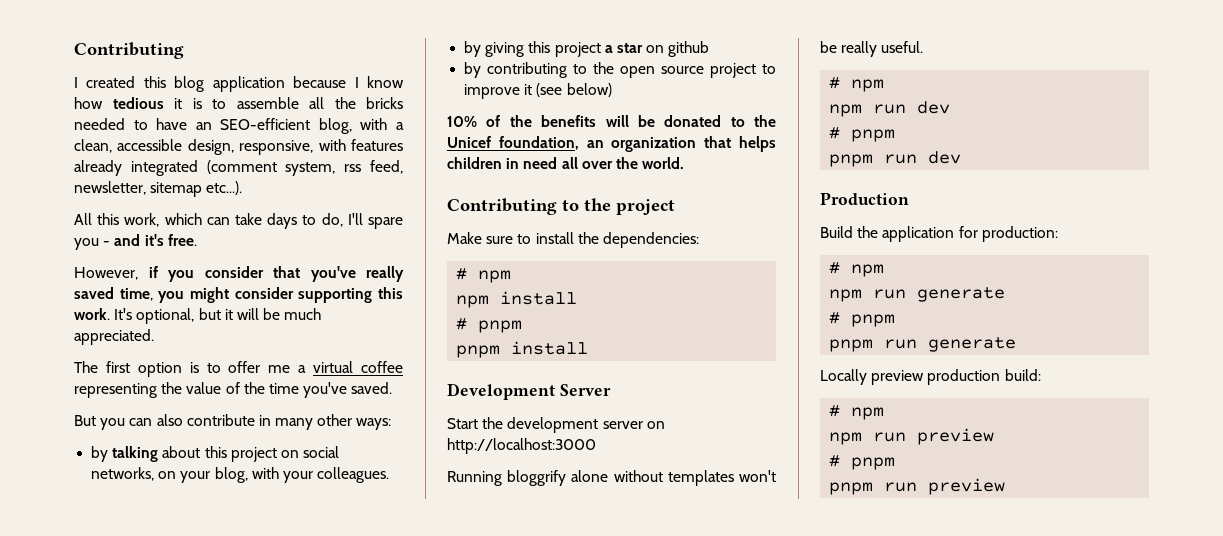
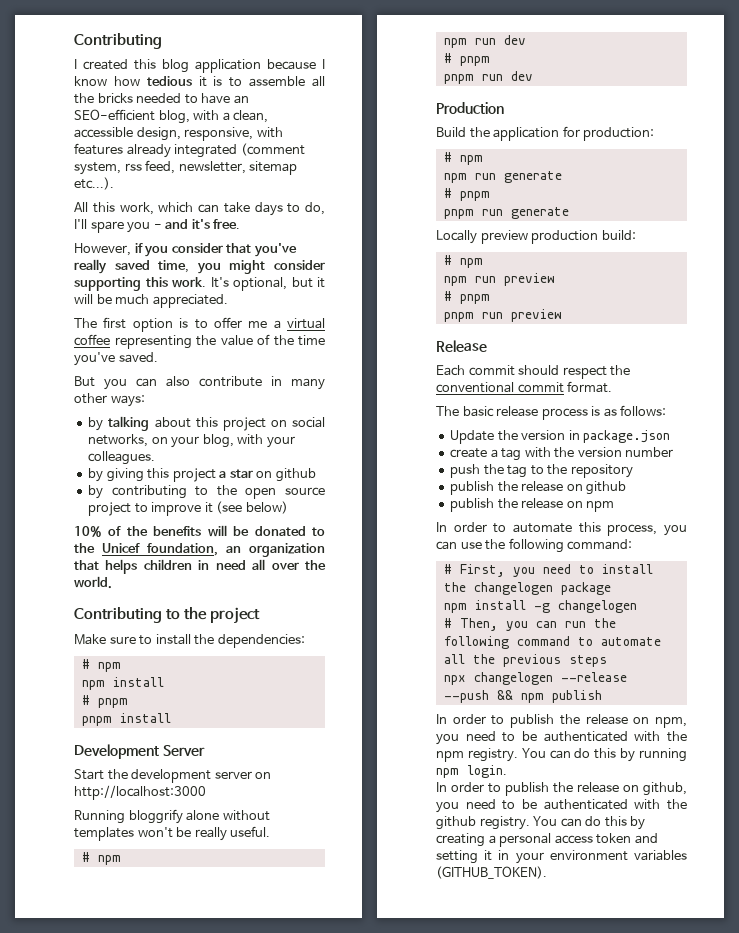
+ Release
+ Each commit should respect the conventional commit format.
+ The basic release process is as follows:
+ Update the version in package.json
+ create a tag with the version number
+ push the tag to the repository
+ publish the release on github
+ publish the release on npm
+ In order to automate this process, you can use the following command:
+ # First, you need to install the changelogen package
+ npm install -g changelogen
+ # Then, you can run the following command to automate all the previous steps
+ npx changelogen --release --push && npm publish
+ In order to publish the release on npm, you need to be authenticated with the npm registry. You can do this by running npm login.
+ In order to publish the release on github, you need to be authenticated with the github registry. You can do this by creating a personal access token and setting it in your environment variables (GITHUB_TOKEN).

